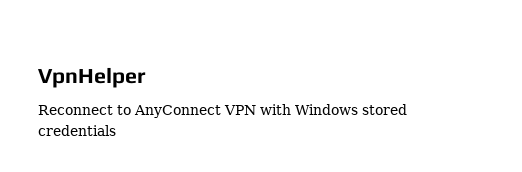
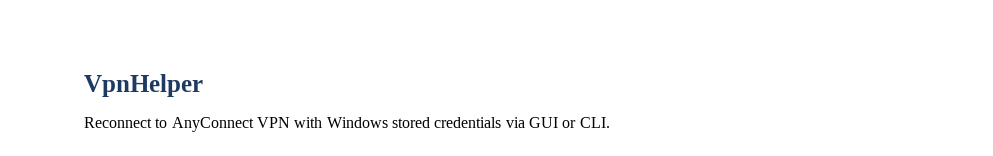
- Reconnect to AnyConnect VPN with Windows stored credentials
+ Reconnect to AnyConnect VPN with Windows stored credentials via GUI or CLI.

